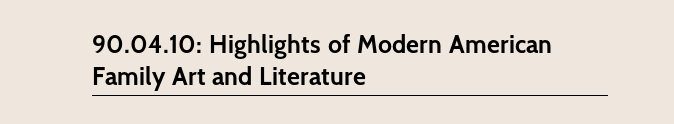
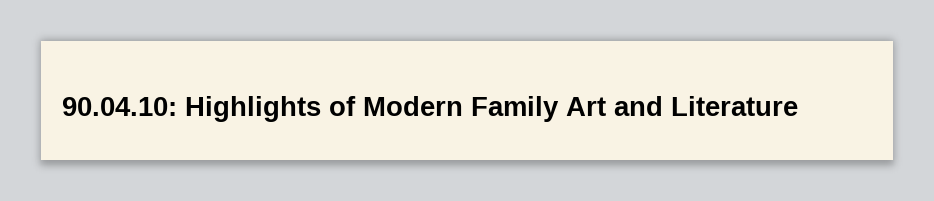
- 90.04.10: Highlights of Modern American Family Art and Literature
+ 90.04.10: Highlights of Modern Family Art and Literature

